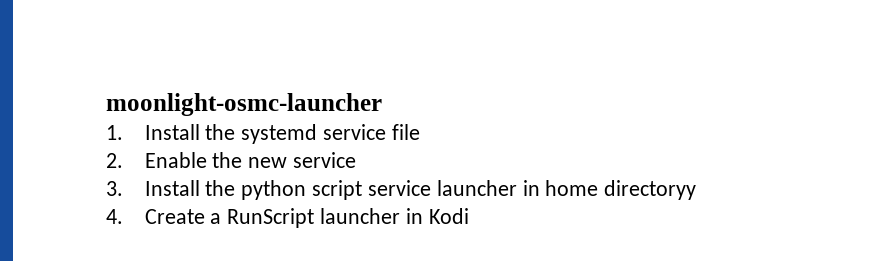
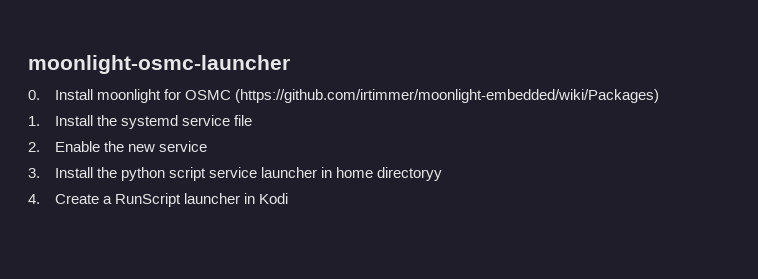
+ 0. Install moonlight for OSMC (https://github.com/irtimmer/moonlight-embedded/wiki/Packages)

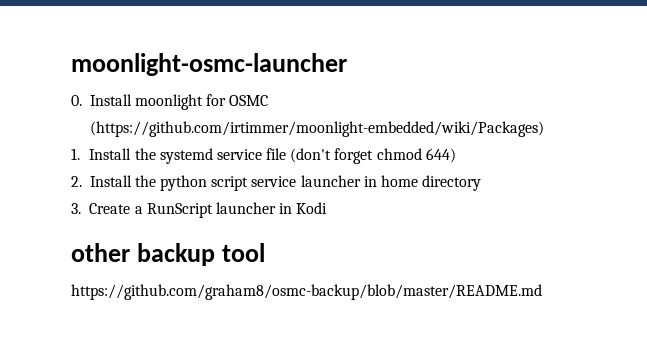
- 1. Install the systemd service file
- 2. Enable the new service
- 3. Install the python script service launcher in home directoryy
- 4. Create a RunScript launcher in Kodi
+ 1. Install the systemd service file (don't forget chmod 644)
+ 2. Install the python script service launcher in home directory
+ 3. Create a RunScript launcher in Kodi
+ other backup tool
+ https://github.com/graham8/osmc-backup/blob/master/README.md

